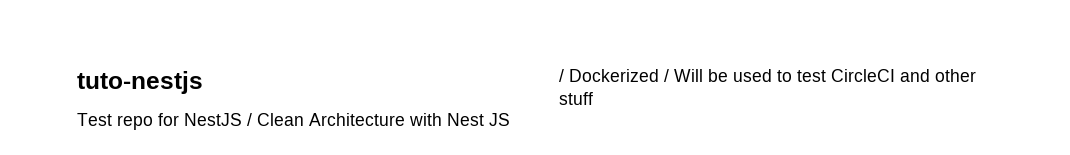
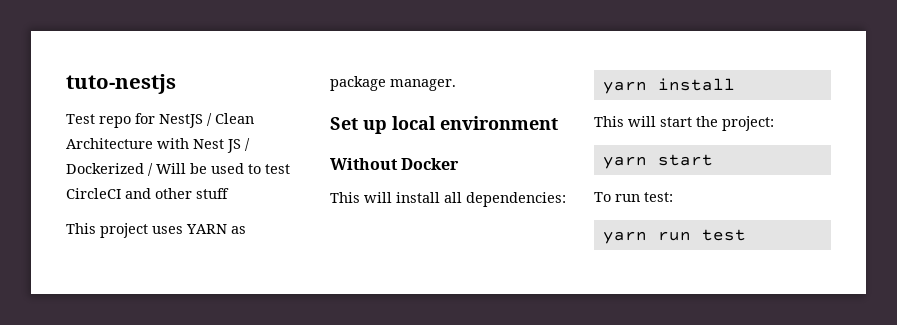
+ This project uses YARN as package manager.
+ Set up local environment
+ Without Docker
+ This will install all dependencies:
+ yarn install
+ This will start the project:
+ yarn start
+ To run test:
+ yarn run test

